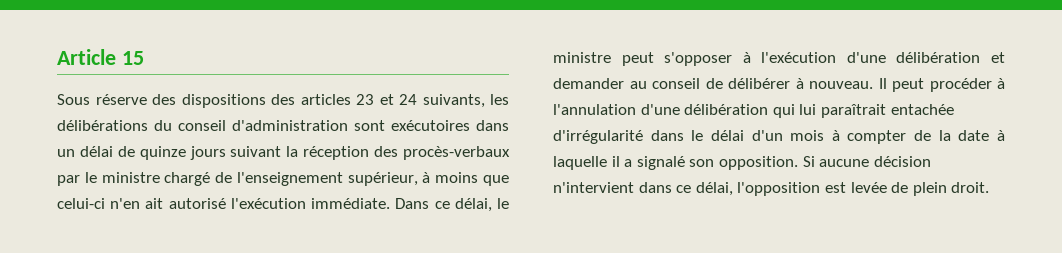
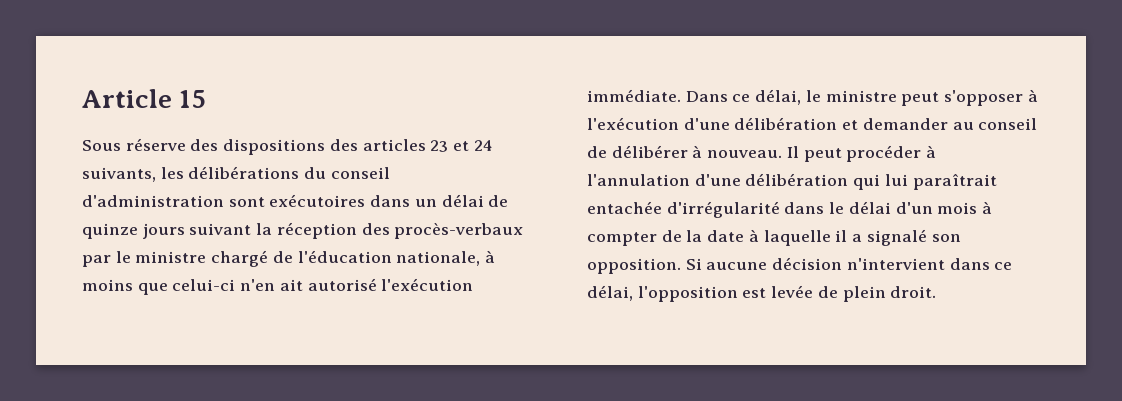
- Sous réserve des dispositions des articles 23 et 24 suivants, les délibérations du conseil d'administration sont exécutoires dans un délai de quinze jours suivant la réception des procès-verbaux par le ministre chargé de l'enseignement supérieur, à moins que celui-ci n'en ait autorisé l'exécution immédiate.
+ Sous réserve des dispositions des articles 23 et 24 suivants, les délibérations du conseil d'administration sont exécutoires dans un délai de quinze jours suivant la réception des procès-verbaux par le ministre chargé de l'éducation nationale, à moins que celui-ci n'en ait autorisé l'exécution immédiate.

